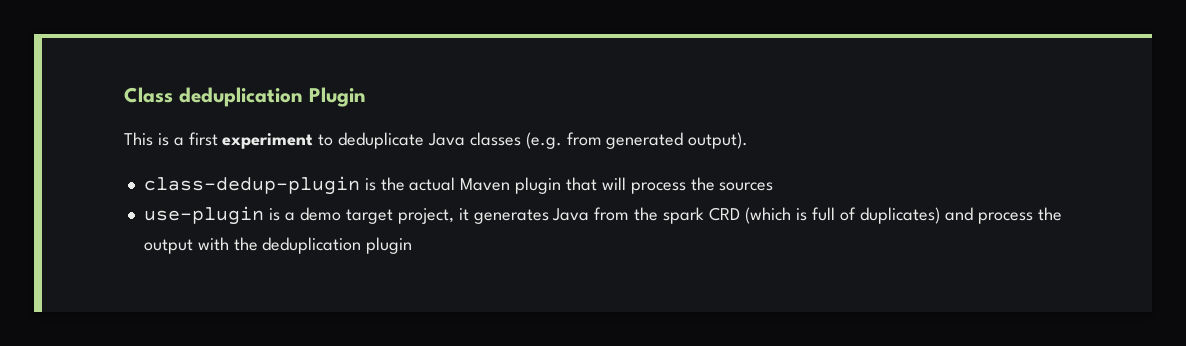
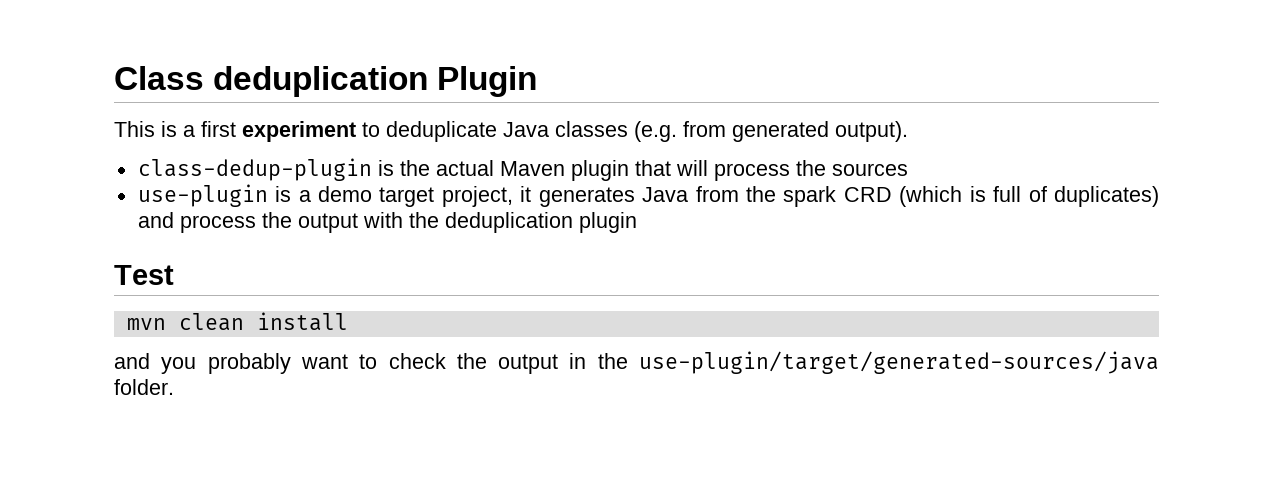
+ Test
+ mvn clean install
+ and you probably want to check the output in the use-plugin/target/generated-sources/java folder.

